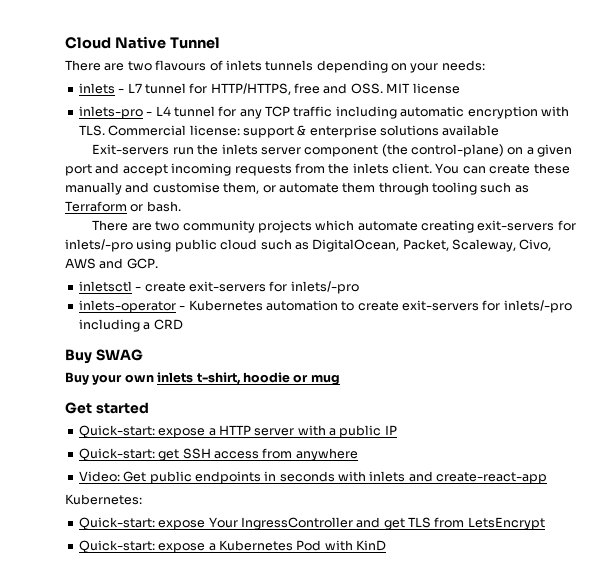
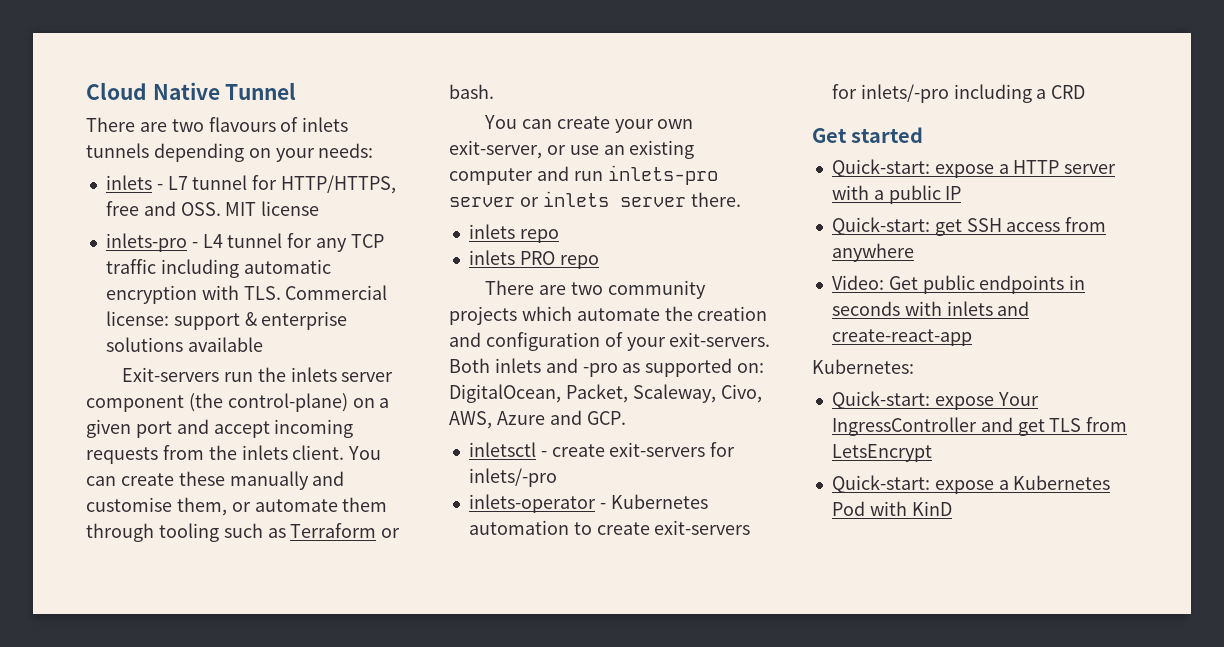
+ You can create your own exit-server, or use an existing computer and run inlets-pro server or inlets server there.
+ inlets repo
+ inlets PRO repo
- There are two community projects which automate creating exit-servers for inlets/-pro using public cloud such as DigitalOcean, Packet, Scaleway, Civo, AWS and GCP.
+ There are two community projects which automate the creation and configuration of your exit-servers. Both inlets and -pro as supported on: DigitalOcean, Packet, Scaleway, Civo, AWS, Azure and GCP.
- Buy SWAG
- Buy your own inlets t-shirt, hoodie or mug

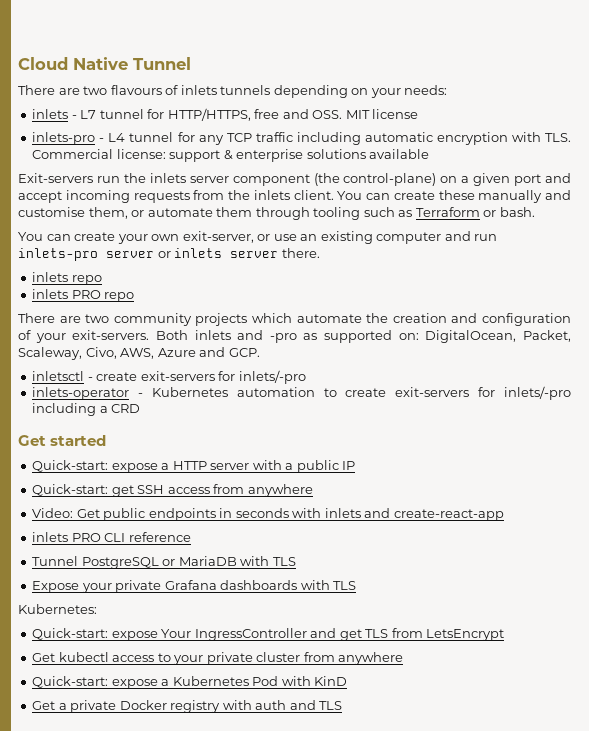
+ inlets PRO CLI reference
+ Tunnel PostgreSQL or MariaDB with TLS
+ Expose your private Grafana dashboards with TLS
+ Get kubectl access to your private cluster from anywhere
+ Get a private Docker registry with auth and TLS

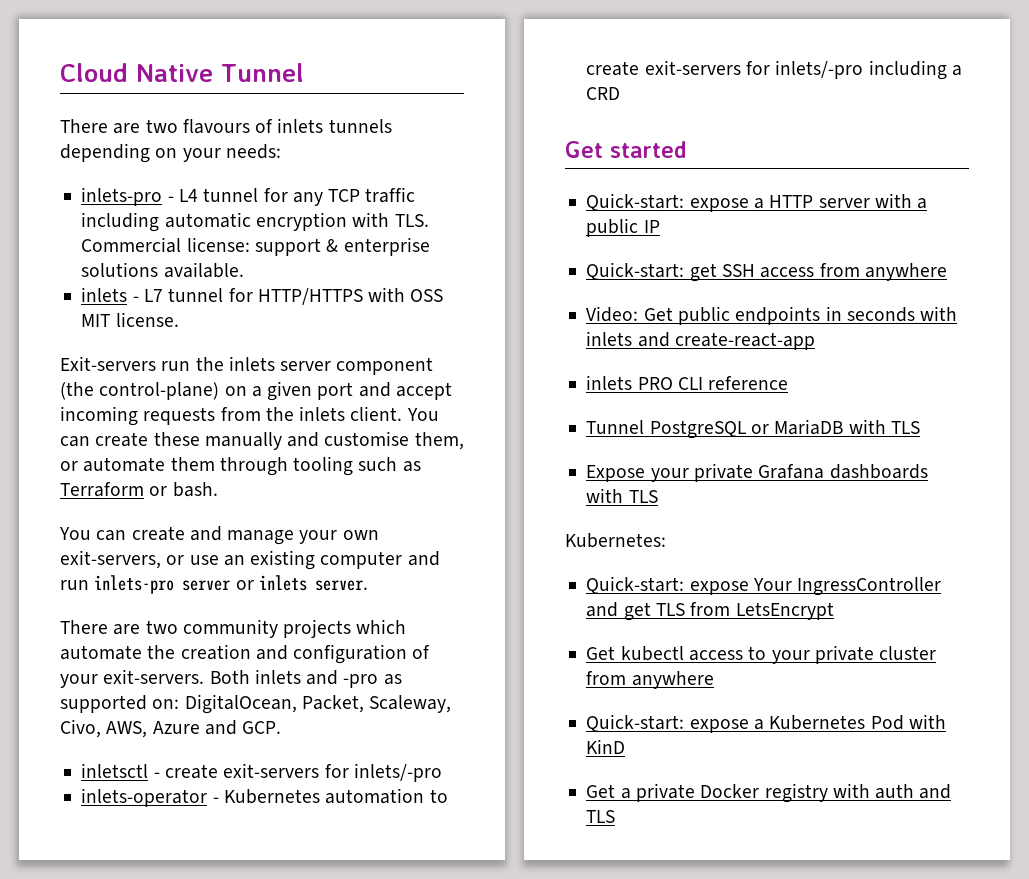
- inlets - L7 tunnel for HTTP/HTTPS, free and OSS. MIT license
- inlets-pro - L4 tunnel for any TCP traffic including automatic encryption with TLS. Commercial license: support & enterprise solutions available
+ inlets-pro - L4 tunnel for any TCP traffic including automatic encryption with TLS. Commercial license: support & enterprise solutions available.
+ inlets - L7 tunnel for HTTP/HTTPS with OSS MIT license.
- You can create your own exit-server, or use an existing computer and run inlets-pro server or inlets server there.
- inlets repo
- inlets PRO repo
+ You can create and manage your own exit-servers, or use an existing computer and run inlets-pro server or inlets server.

